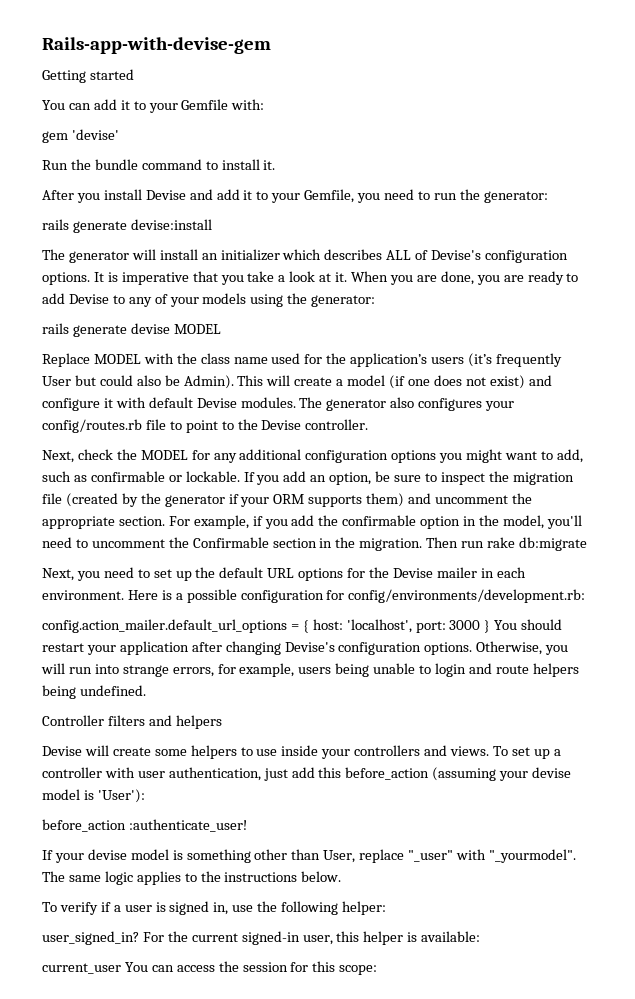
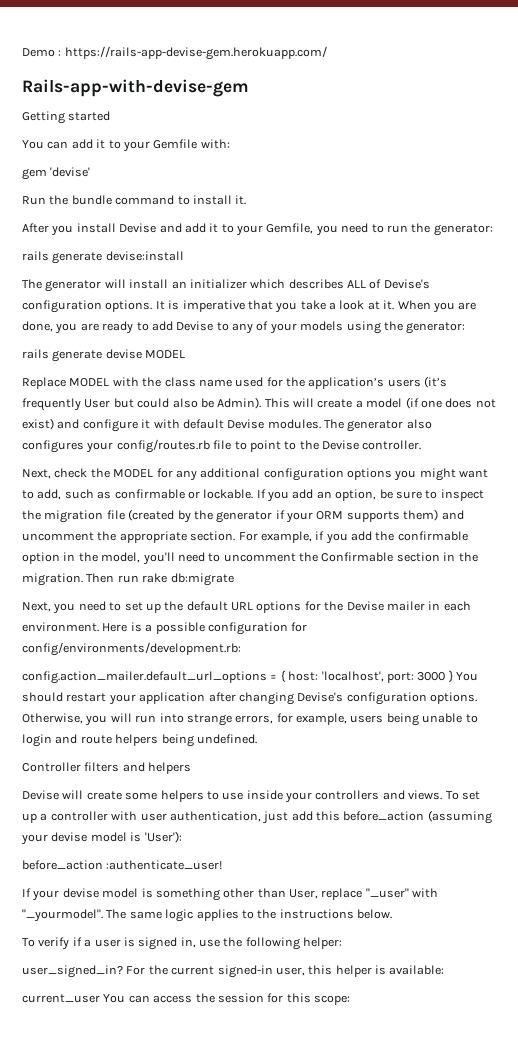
+ Demo : https://rails-app-devise-gem.herokuapp.com/

